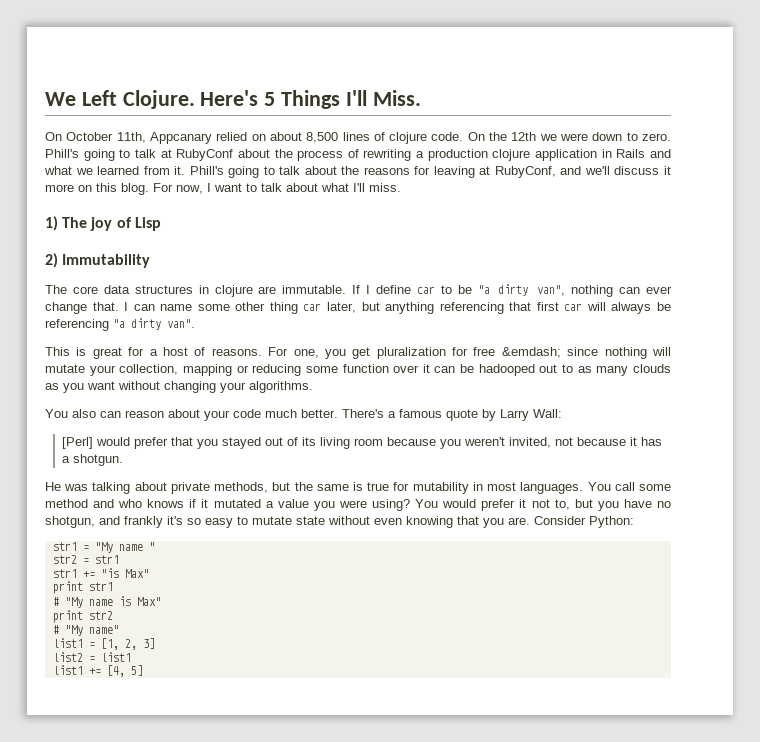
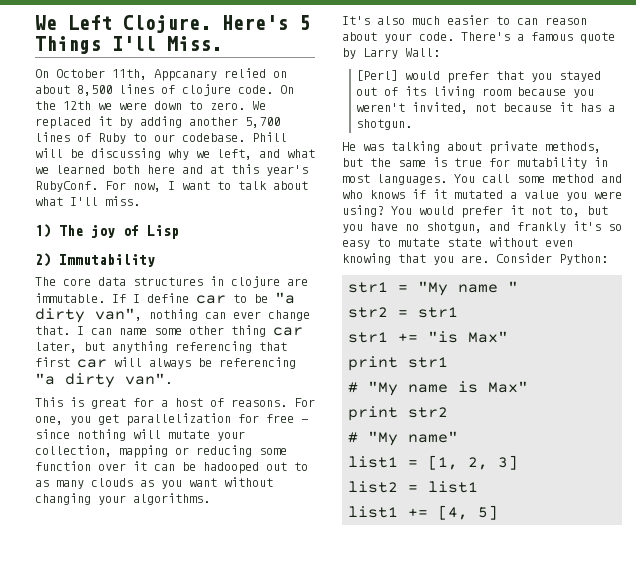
- Phill's going to talk at RubyConf about the process of rewriting a production clojure application in Rails and what we learned from it. Phill's going to talk about the reasons for leaving at RubyConf, and we'll discuss it more on this blog.
+ We replaced it by adding another 5,700 lines of Ruby to our codebase. Phill will be discussing why we left, and what we learned both here and at this year's RubyConf.
- For one, you get pluralization for free &emdash; since nothing will mutate your collection, mapping or reducing some function over it can be hadooped out to as many clouds as you want without changing your algorithms.
+ For one, you get parallelization for free — since nothing will mutate your collection, mapping or reducing some function over it can be hadooped out to as many clouds as you want without changing your algorithms.
- You also can reason about your code much better.
+ It's also much easier to can reason about your code.

